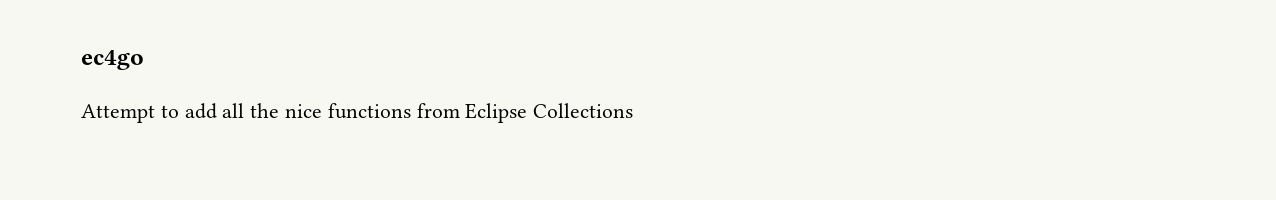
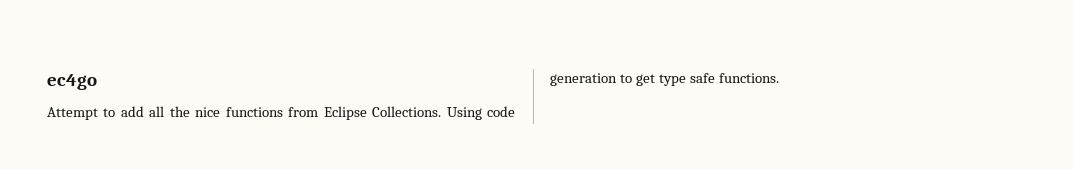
- Attempt to add all the nice functions from Eclipse Collections
+ Attempt to add all the nice functions from Eclipse Collections. Using code generation to get type safe functions.

